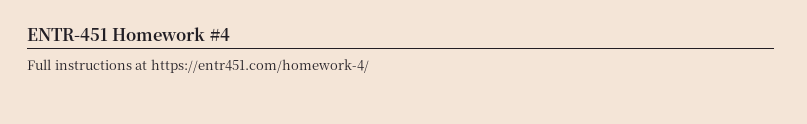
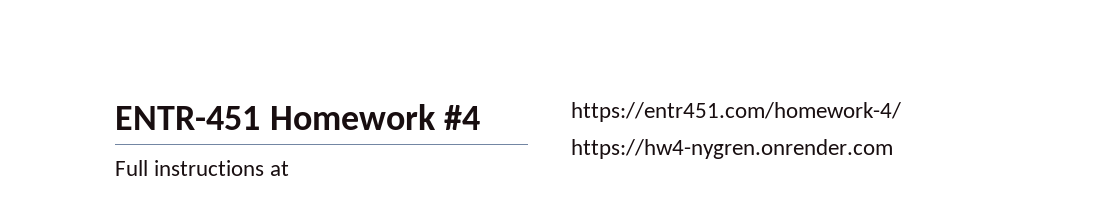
+ https://hw4-nygren.onrender.com

